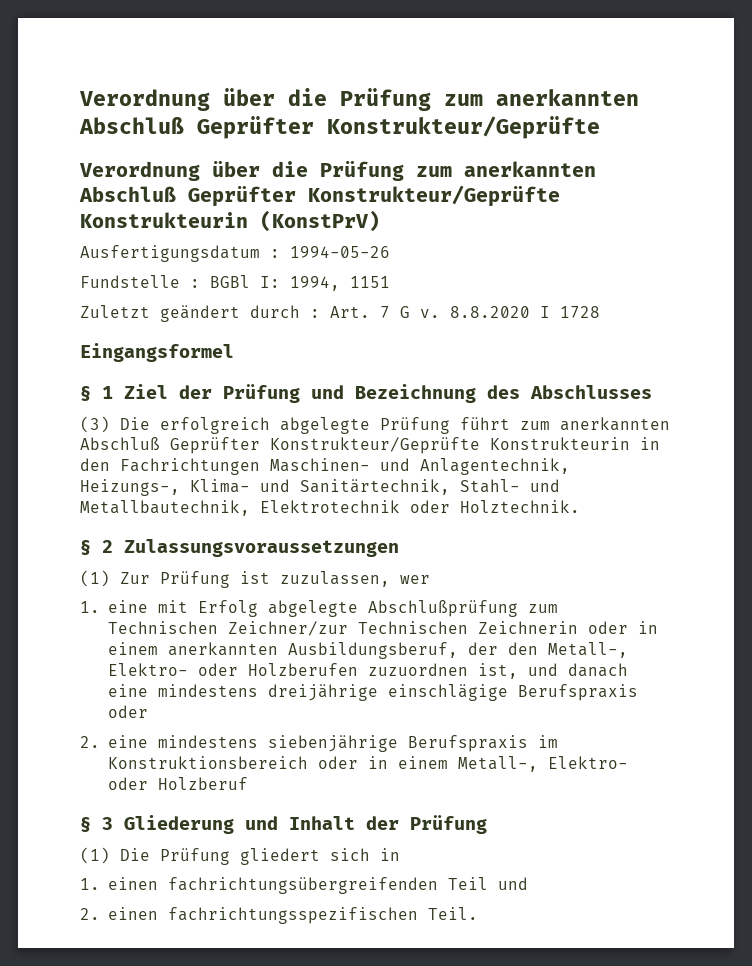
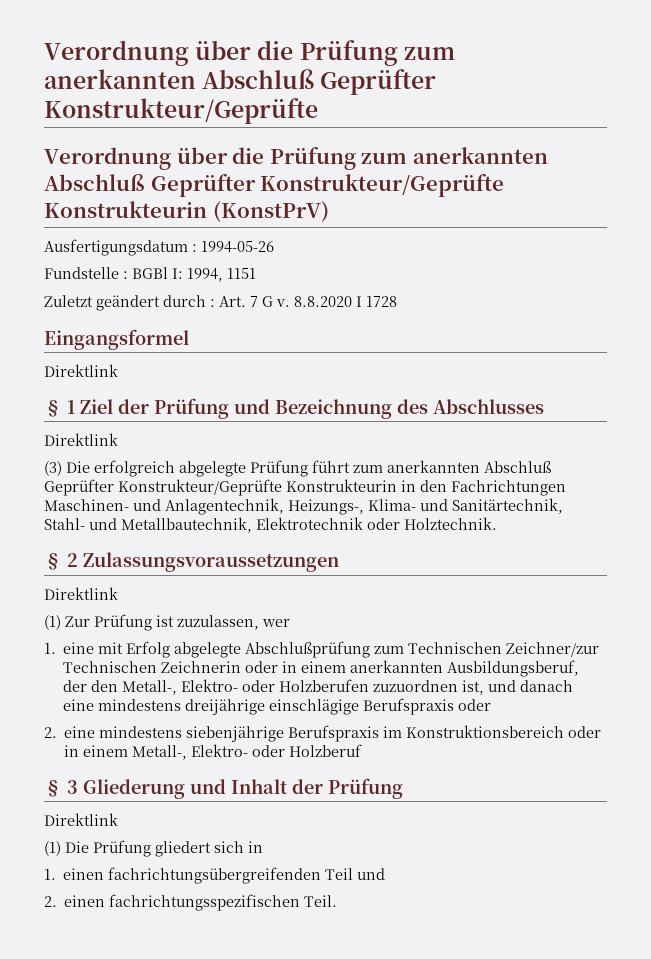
  Eingangsformel
+ Direktlink
  § 1 Ziel der Prüfung und Bezeichnung des Abschlusses
+ Direktlink
  § 2 Zulassungsvoraussetzungen
+ Direktlink
  § 3 Gliederung und Inhalt der Prüfung
+ Direktlink

